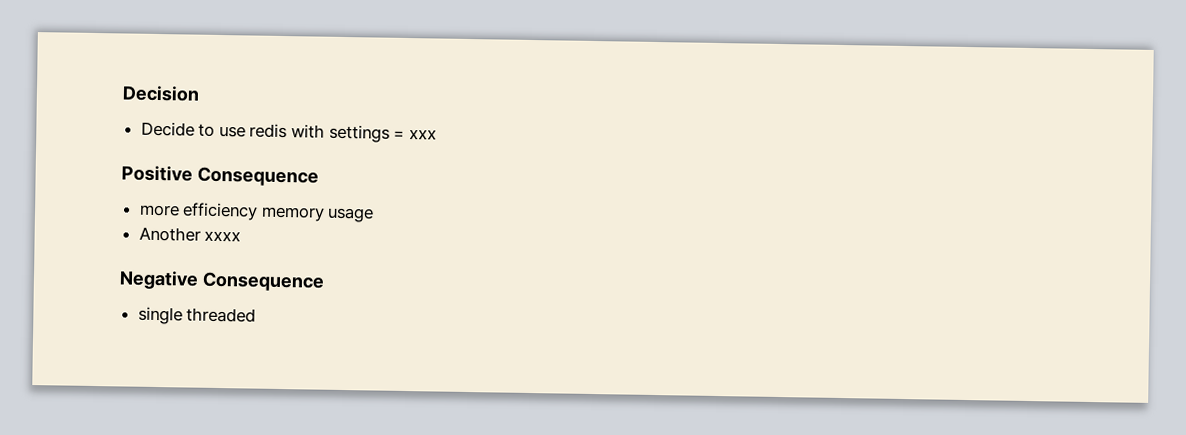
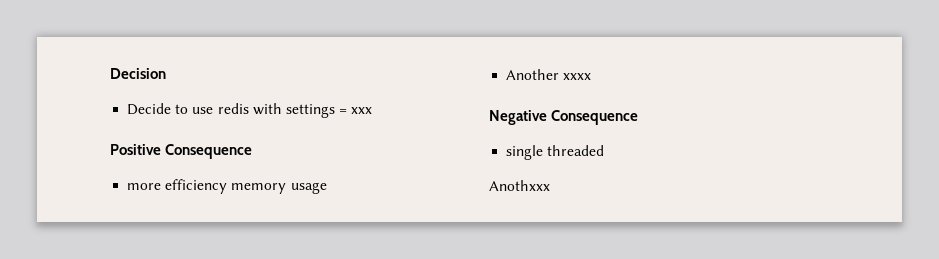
+ Anothxxx

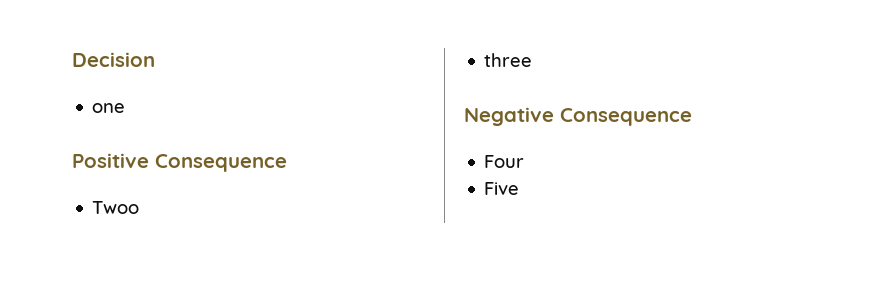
- Decide to use redis with settings = xxx
+ one
  Positive Consequence
- more efficiency memory usage
- Another xxxx
+ Twoo
+ three
- single threaded
- Anothxxx
+ Four
+ Five

